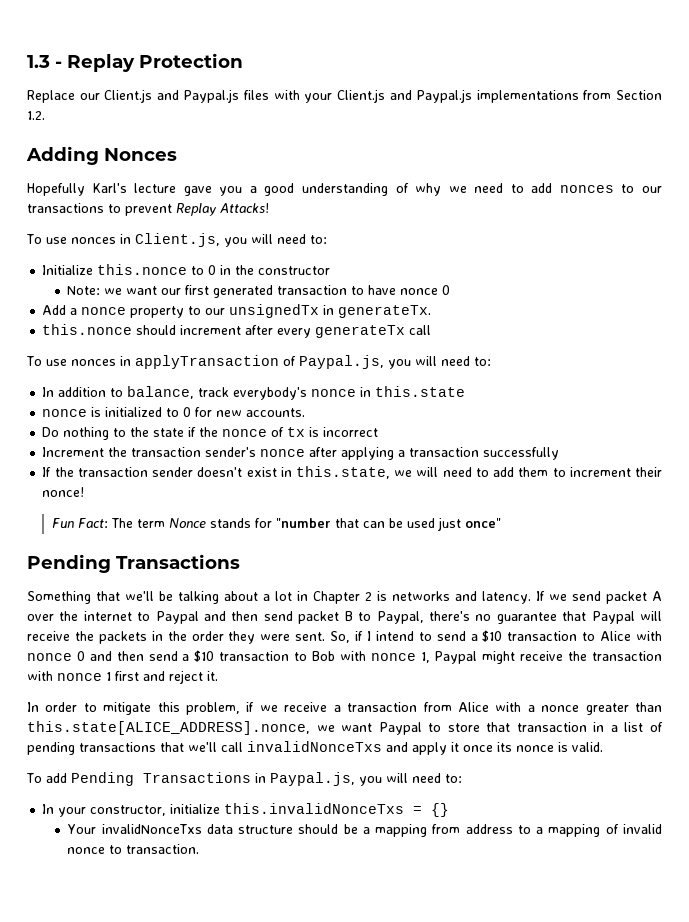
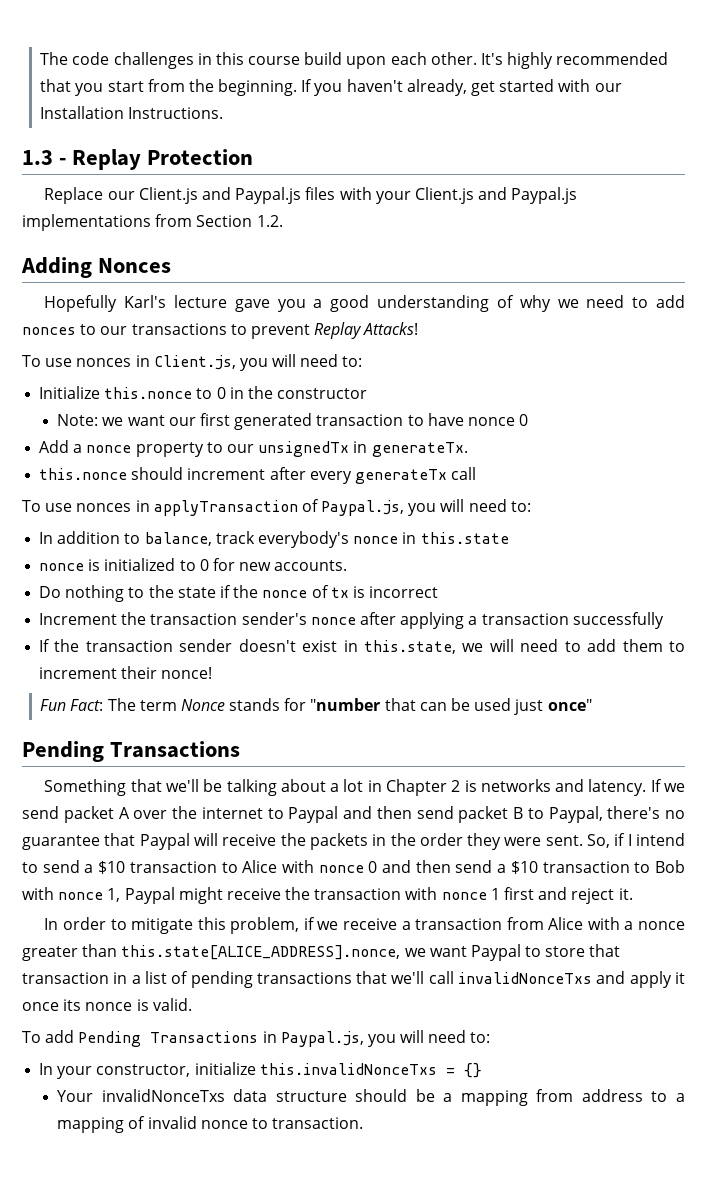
+ The code challenges in this course build upon each other. It's highly recommended that you start from the beginning. If you haven't already, get started with our Installation Instructions.

